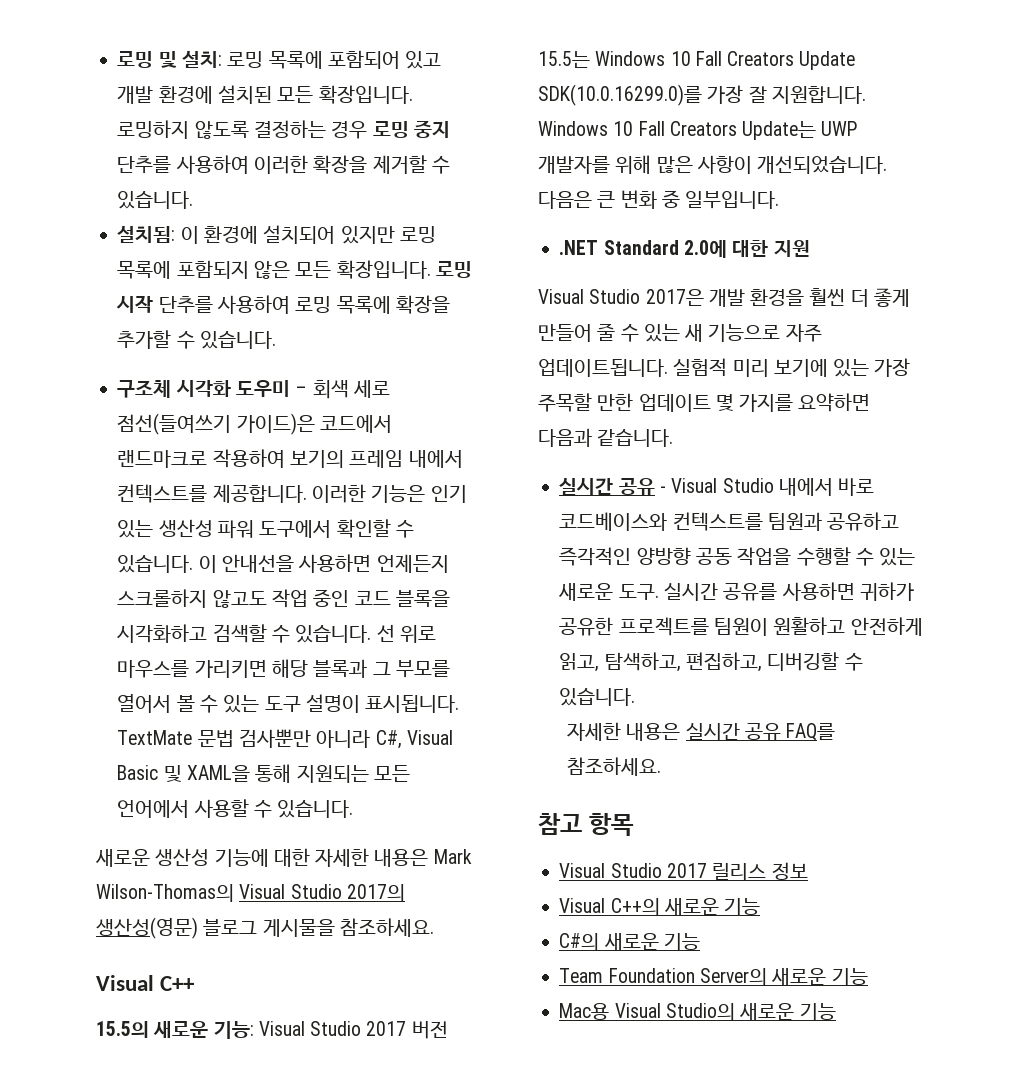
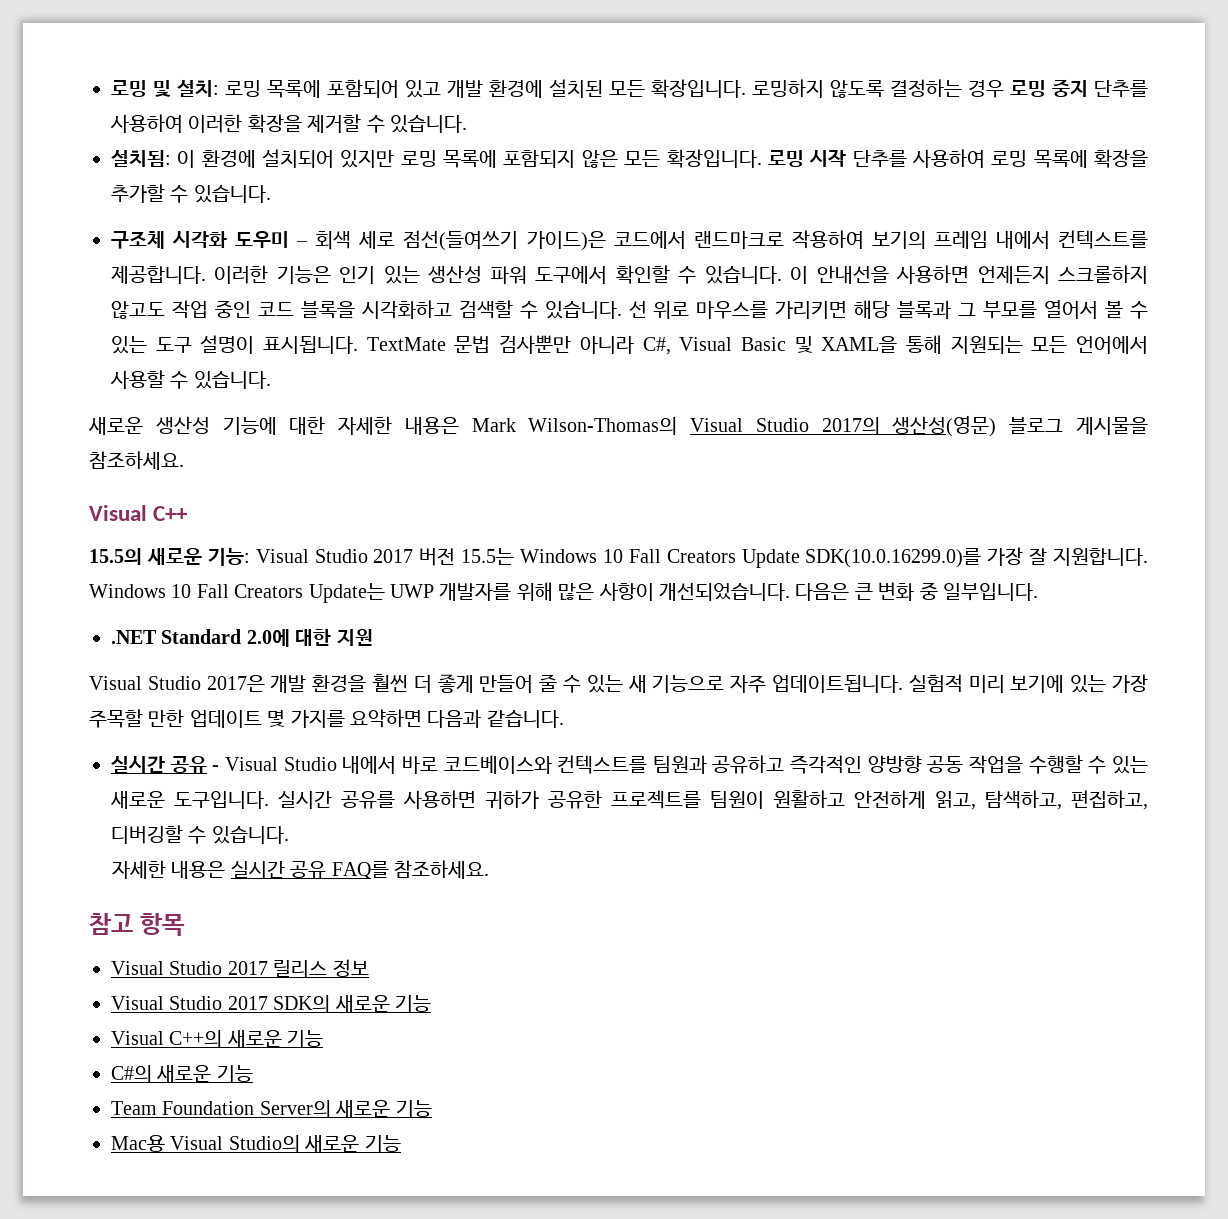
- 실시간 공유 - Visual Studio 내에서 바로 코드베이스와 컨텍스트를 팀원과 공유하고 즉각적인 양방향 공동 작업을 수행할 수 있는 새로운 도구.
+ 실시간 공유 - Visual Studio 내에서 바로 코드베이스와 컨텍스트를 팀원과 공유하고 즉각적인 양방향 공동 작업을 수행할 수 있는 새로운 도구입니다.
+ Visual Studio 2017 SDK의 새로운 기능

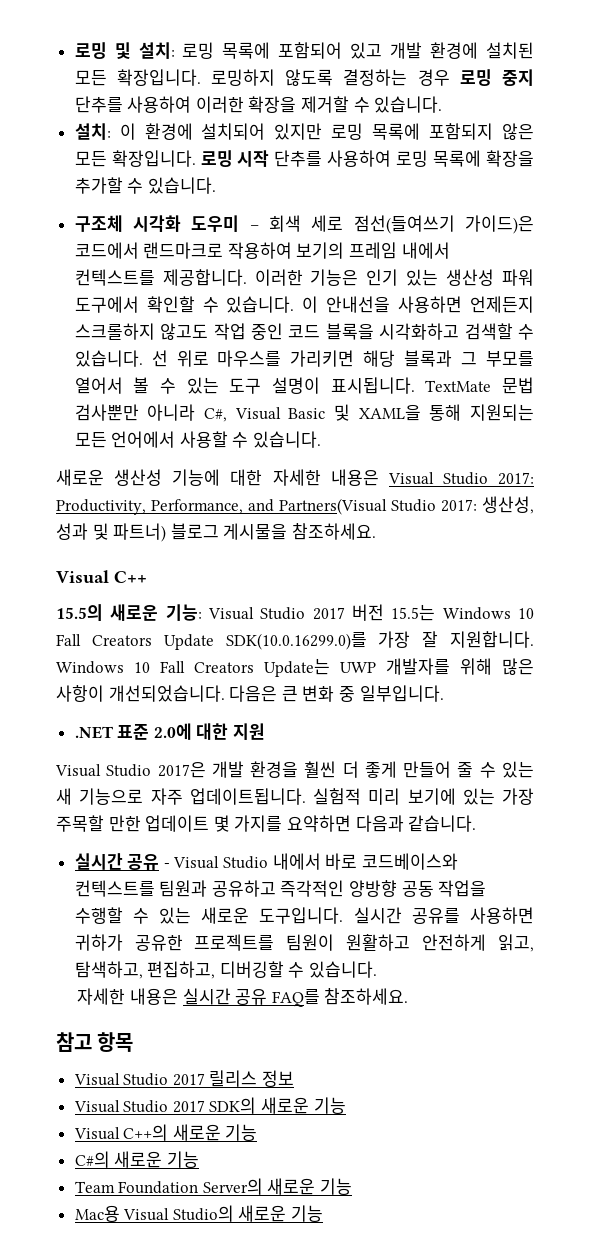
- 설치됨: 이 환경에 설치되어 있지만 로밍 목록에 포함되지 않은 모든 확장입니다.
+ 설치: 이 환경에 설치되어 있지만 로밍 목록에 포함되지 않은 모든 확장입니다.
- 새로운 생산성 기능에 대한 자세한 내용은 Mark Wilson-Thomas의 Visual Studio 2017의 생산성(영문) 블로그 게시물을 참조하세요.
+ 새로운 생산성 기능에 대한 자세한 내용은 Visual Studio 2017: Productivity, Performance, and Partners(Visual Studio 2017: 생산성, 성과 및 파트너) 블로그 게시물을 참조하세요.
- .NET Standard 2.0에 대한 지원
+ .NET 표준 2.0에 대한 지원

